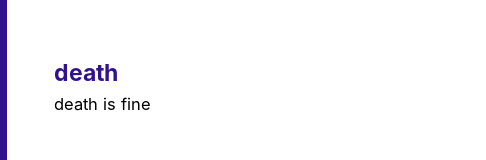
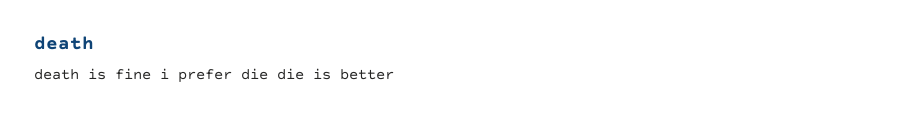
- death is fine
+ death is fine i prefer die die is better

